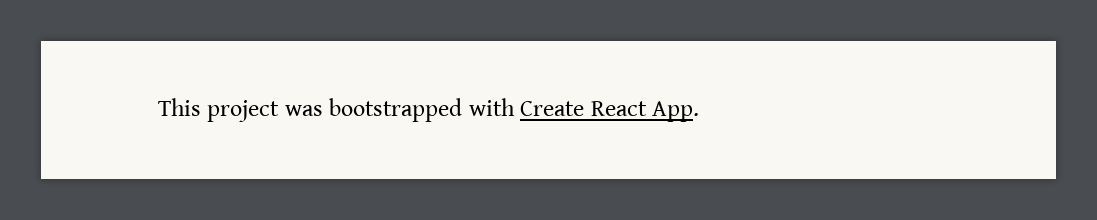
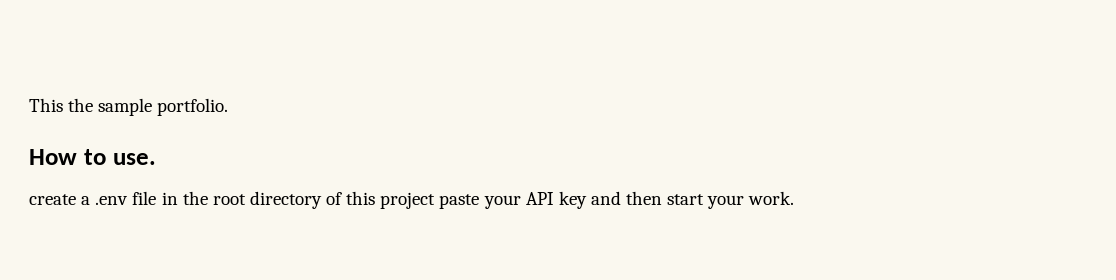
- This project was bootstrapped with Create React App.
+ This the sample portfolio.
+ How to use.
+ create a .env file in the root directory of this project paste your API key and then start your work.

